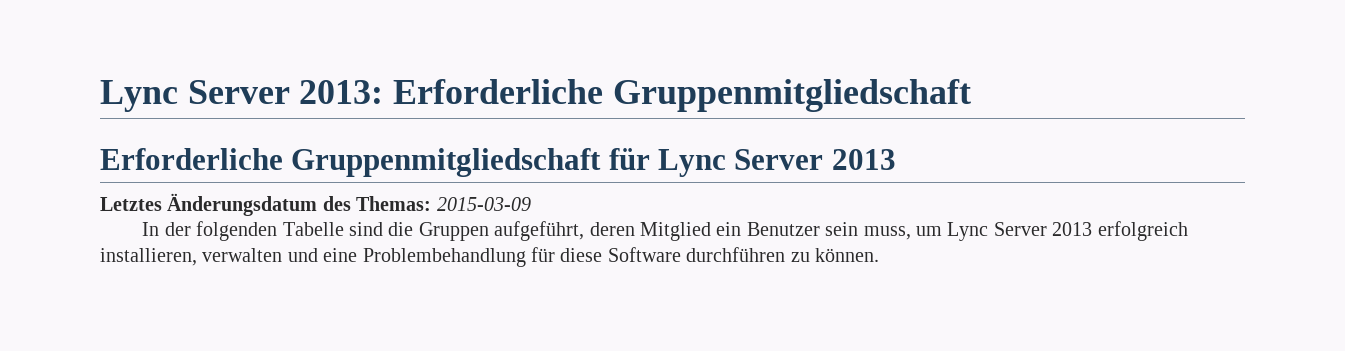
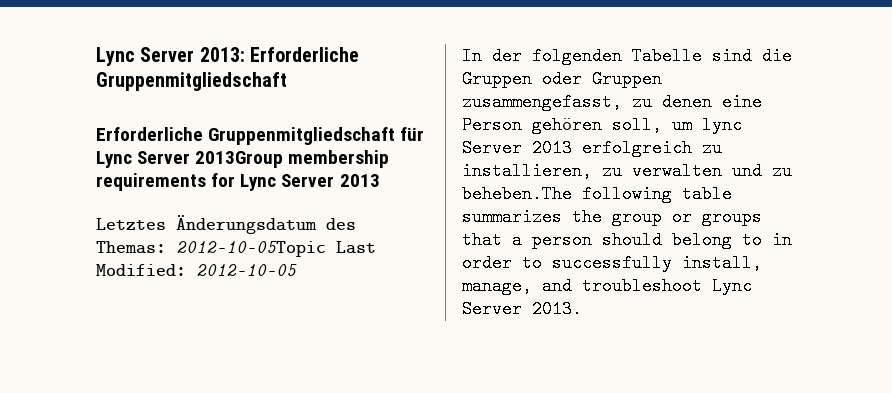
- Erforderliche Gruppenmitgliedschaft für Lync Server 2013
+ Erforderliche Gruppenmitgliedschaft für Lync Server 2013Group membership requirements for Lync Server 2013
- Letztes Änderungsdatum des Themas: 2015-03-09
+ Letztes Änderungsdatum des Themas: 2012-10-05Topic Last Modified: 2012-10-05
- In der folgenden Tabelle sind die Gruppen aufgeführt, deren Mitglied ein Benutzer sein muss, um Lync Server 2013 erfolgreich installieren, verwalten und eine Problembehandlung für diese Software durchführen zu können.
+ In der folgenden Tabelle sind die Gruppen oder Gruppen zusammengefasst, zu denen eine Person gehören soll, um lync Server 2013 erfolgreich zu installieren, zu verwalten und zu beheben.The following table summarizes the group or groups that a person should belong to in order to successfully install, manage, and troubleshoot Lync Server 2013.

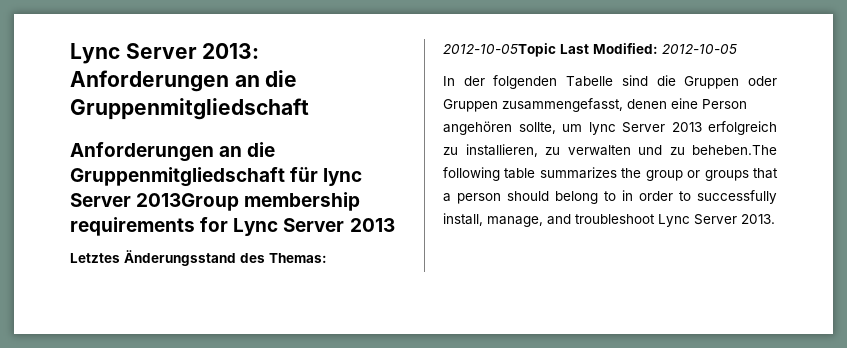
- Lync Server 2013: Erforderliche Gruppenmitgliedschaft
- Erforderliche Gruppenmitgliedschaft für Lync Server 2013Group membership requirements for Lync Server 2013
+ Lync Server 2013: Anforderungen an die Gruppenmitgliedschaft
+ Anforderungen an die Gruppenmitgliedschaft für lync Server 2013Group membership requirements for Lync Server 2013
- Letztes Änderungsdatum des Themas: 2012-10-05Topic Last Modified: 2012-10-05
+ Letztes Änderungsstand des Themas: 2012-10-05Topic Last Modified: 2012-10-05
- In der folgenden Tabelle sind die Gruppen oder Gruppen zusammengefasst, zu denen eine Person gehören soll, um lync Server 2013 erfolgreich zu installieren, zu verwalten und zu beheben.The following table summarizes the group or groups that a person should belong to in order to successfully install, manage, and troubleshoot Lync Server 2013.
+ In der folgenden Tabelle sind die Gruppen oder Gruppen zusammengefasst, denen eine Person angehören sollte, um lync Server 2013 erfolgreich zu installieren, zu verwalten und zu beheben.The following table summarizes the group or groups that a person should belong to in order to successfully install, manage, and troubleshoot Lync Server 2013.

